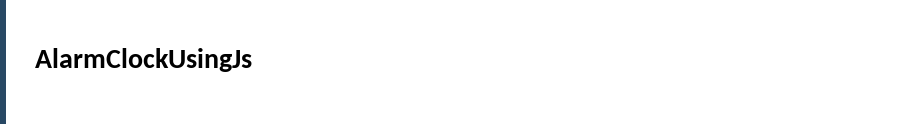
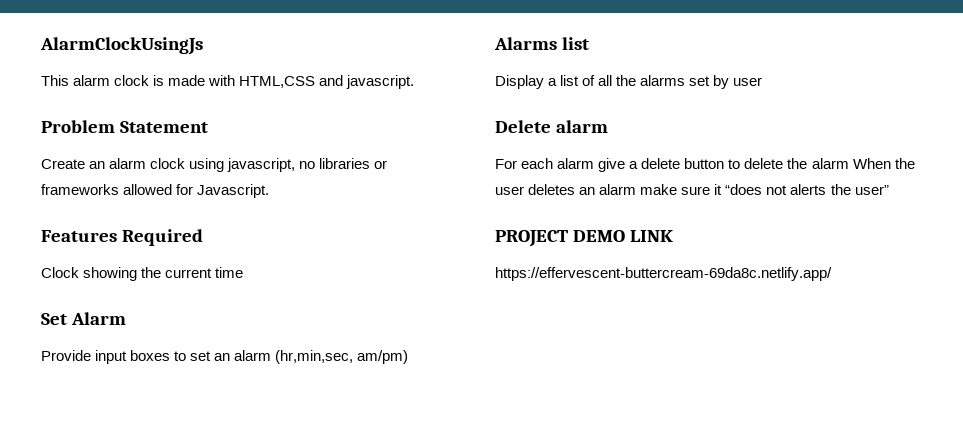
+ This alarm clock is made with HTML,CSS and javascript.
+ Problem Statement
+ Create an alarm clock using javascript, no libraries or frameworks allowed for Javascript.
+ Features Required
+ Clock showing the current time
+ Set Alarm
+ Provide input boxes to set an alarm (hr,min,sec, am/pm)
+ Alarms list
+ Display a list of all the alarms set by user
+ Delete alarm
+ For each alarm give a delete button to delete the alarm When the user deletes an alarm make sure it “does not alerts the user”
+ PROJECT DEMO LINK
+ https://effervescent-buttercream-69da8c.netlify.app/

